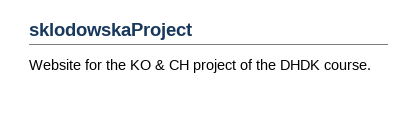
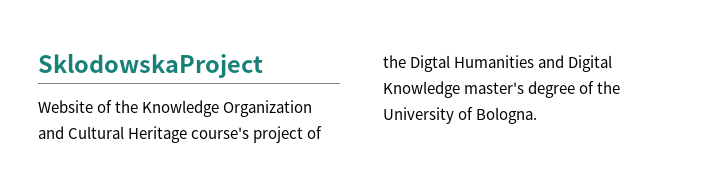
- sklodowskaProject
+ SklodowskaProject
- Website for the KO & CH project of the DHDK course.
+ Website of the Knowledge Organization and Cultural Heritage course's project of the Digtal Humanities and Digital Knowledge master's degree of the University of Bologna.

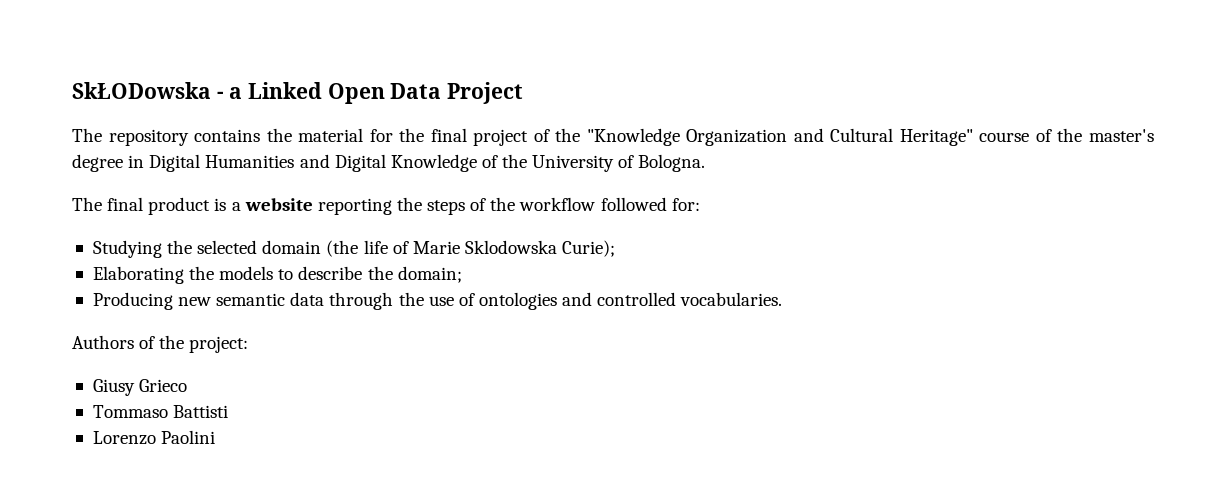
- SklodowskaProject
- Website of the Knowledge Organization and Cultural Heritage course's project of the Digtal Humanities and Digital Knowledge master's degree of the University of Bologna.
+ SkŁODowska - a Linked Open Data Project
+ The repository contains the material for the final project of the "Knowledge Organization and Cultural Heritage" course of the master's degree in Digital Humanities and Digital Knowledge of the University of Bologna.
+ The final product is a website reporting the steps of the workflow followed for:
+ Studying the selected domain (the life of Marie Sklodowska Curie);
+ Elaborating the models to describe the domain;
+ Producing new semantic data through the use of ontologies and controlled vocabularies.
+ Authors of the project:
+ Giusy Grieco
+ Tommaso Battisti
+ Lorenzo Paolini

